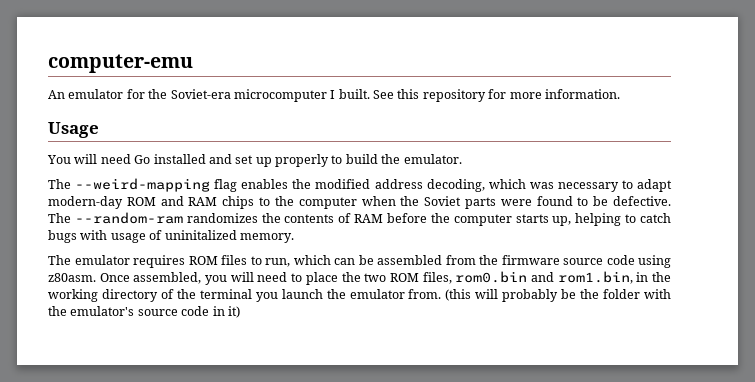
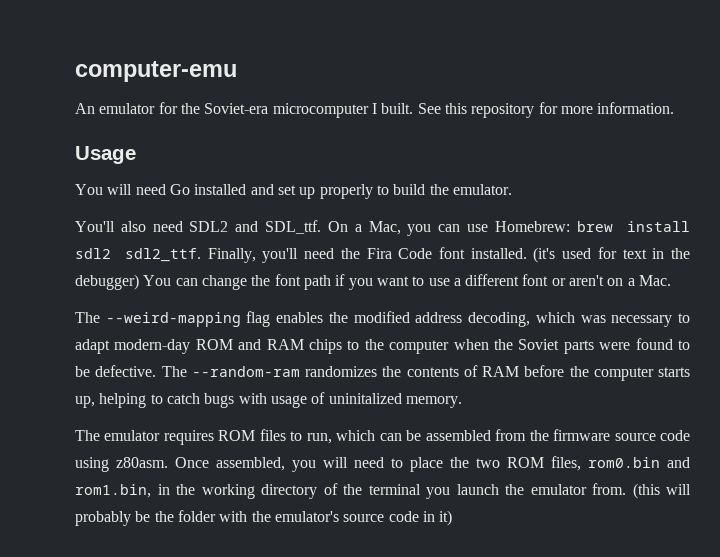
+ You'll also need SDL2 and SDL_ttf. On a Mac, you can use Homebrew: brew install sdl2 sdl2_ttf. Finally, you'll need the Fira Code font installed. (it's used for text in the debugger) You can change the font path if you want to use a different font or aren't on a Mac.

